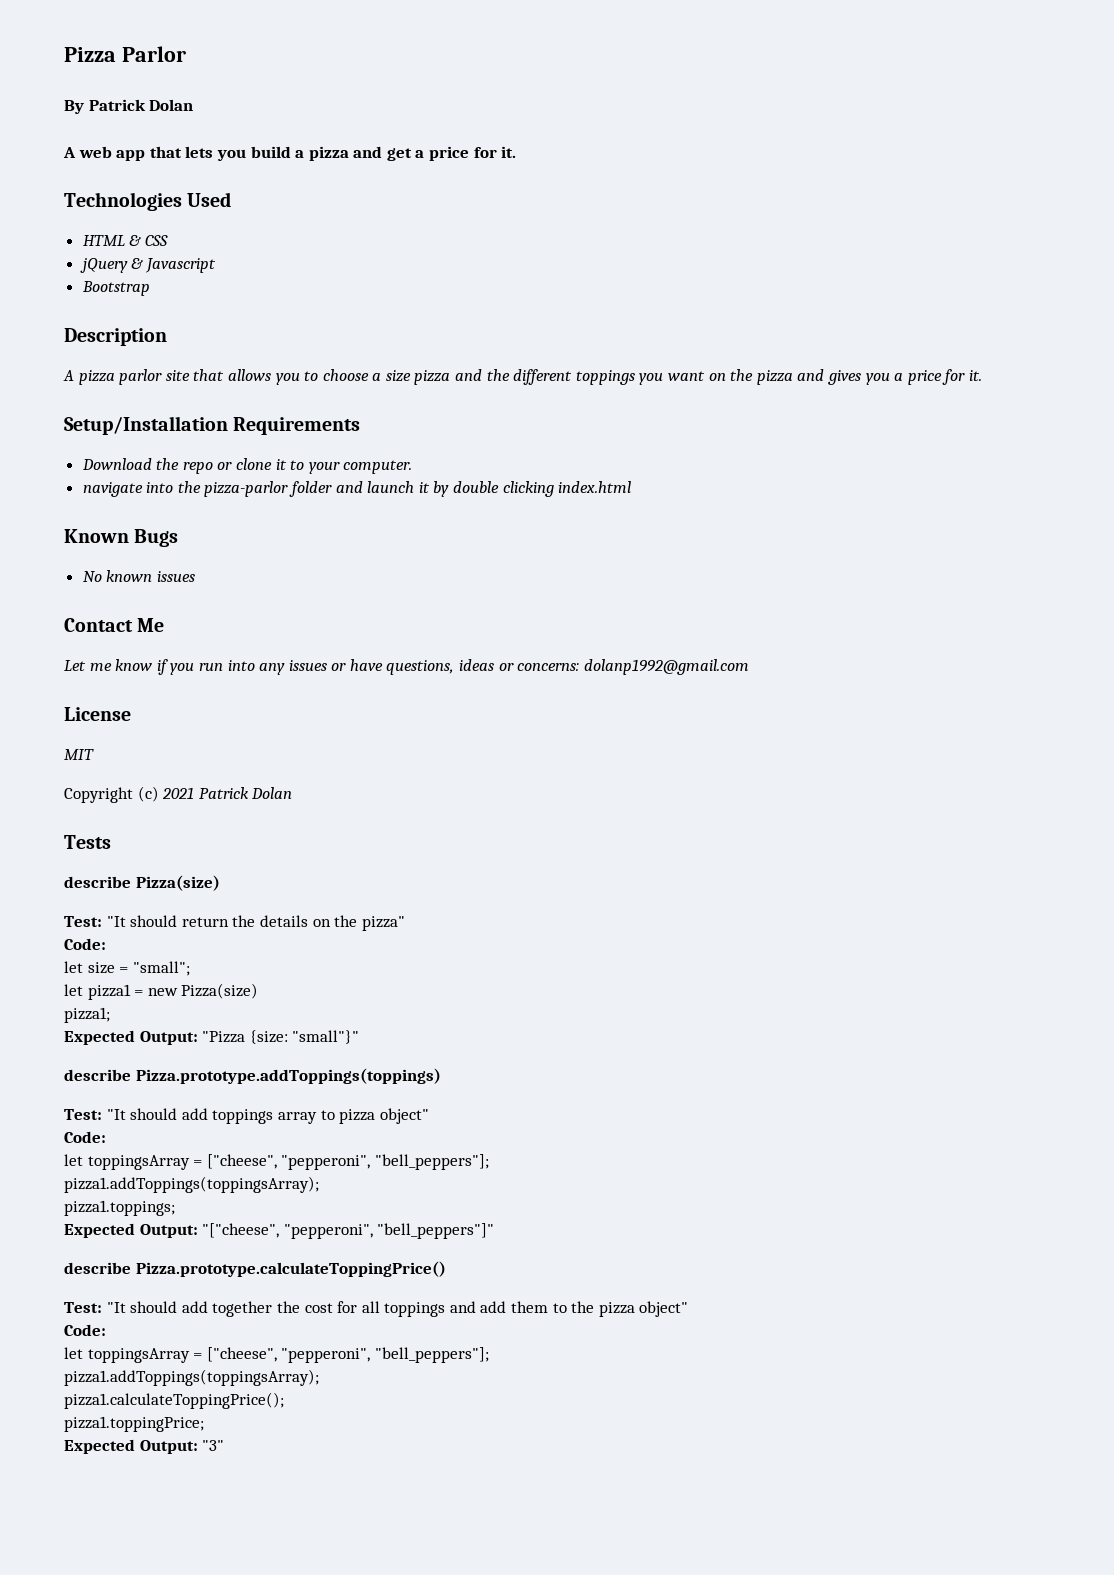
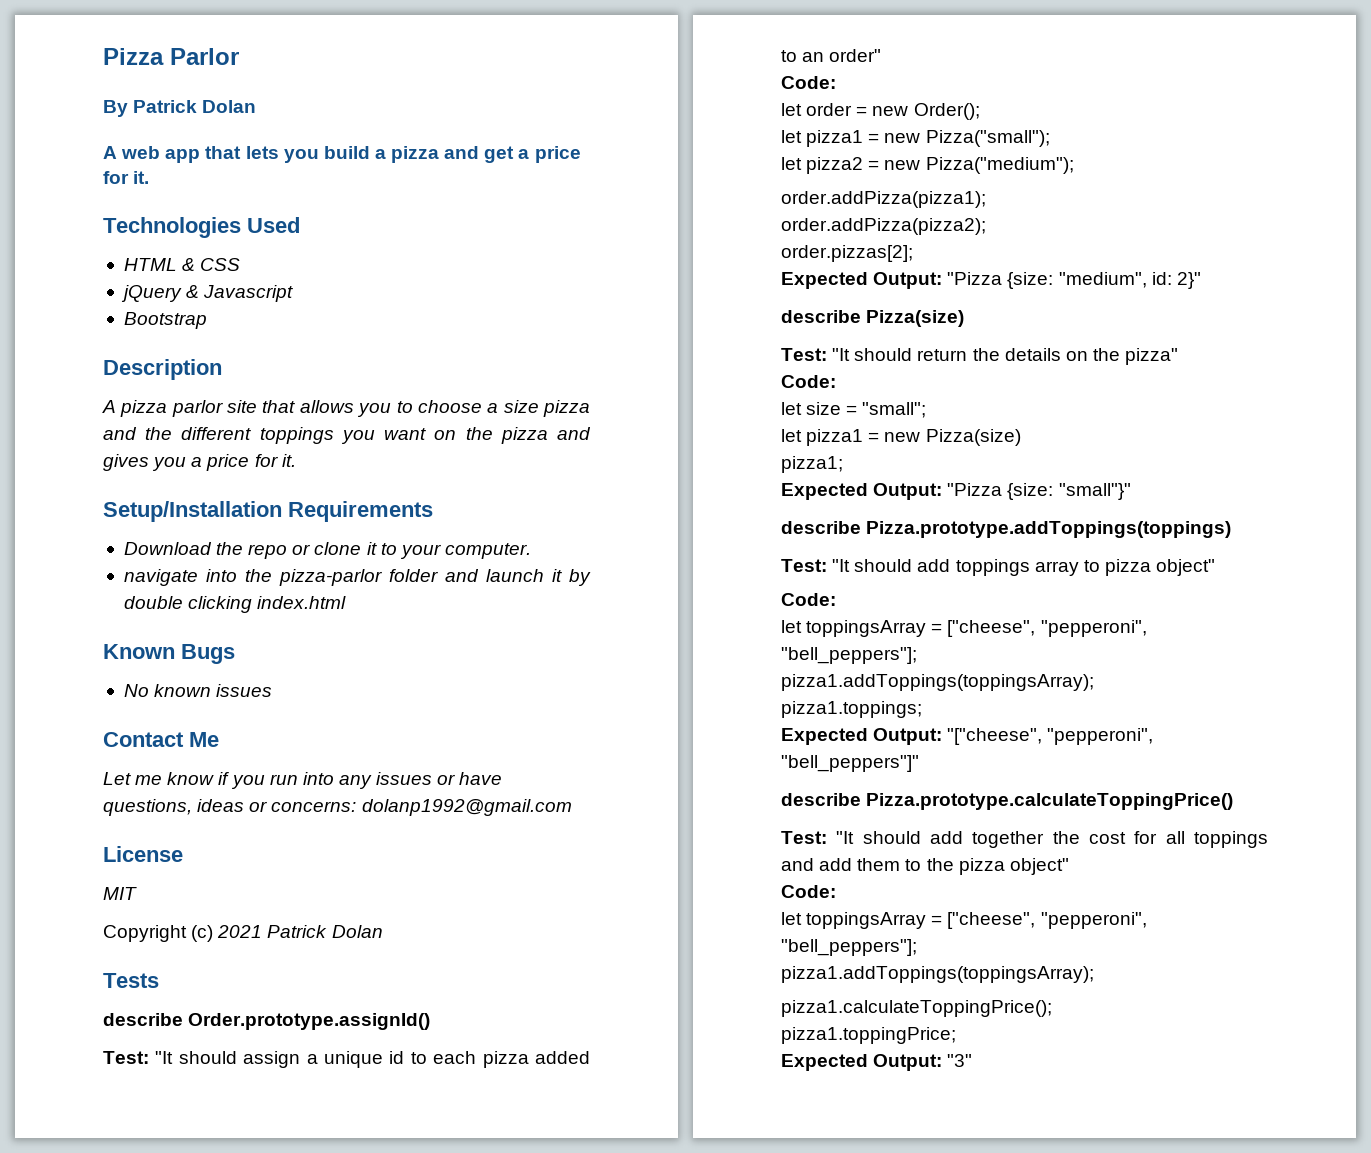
+ describe Order.prototype.assignId()
+ Test: "It should assign a unique id to each pizza added to an order"
+ Code:
+ let order = new Order();
+ let pizza1 = new Pizza("small");
+ let pizza2 = new Pizza("medium");
+ order.addPizza(pizza1);
+ order.addPizza(pizza2);
+ order.pizzas[2];
+ Expected Output: "Pizza {size: "medium", id: 2}"

